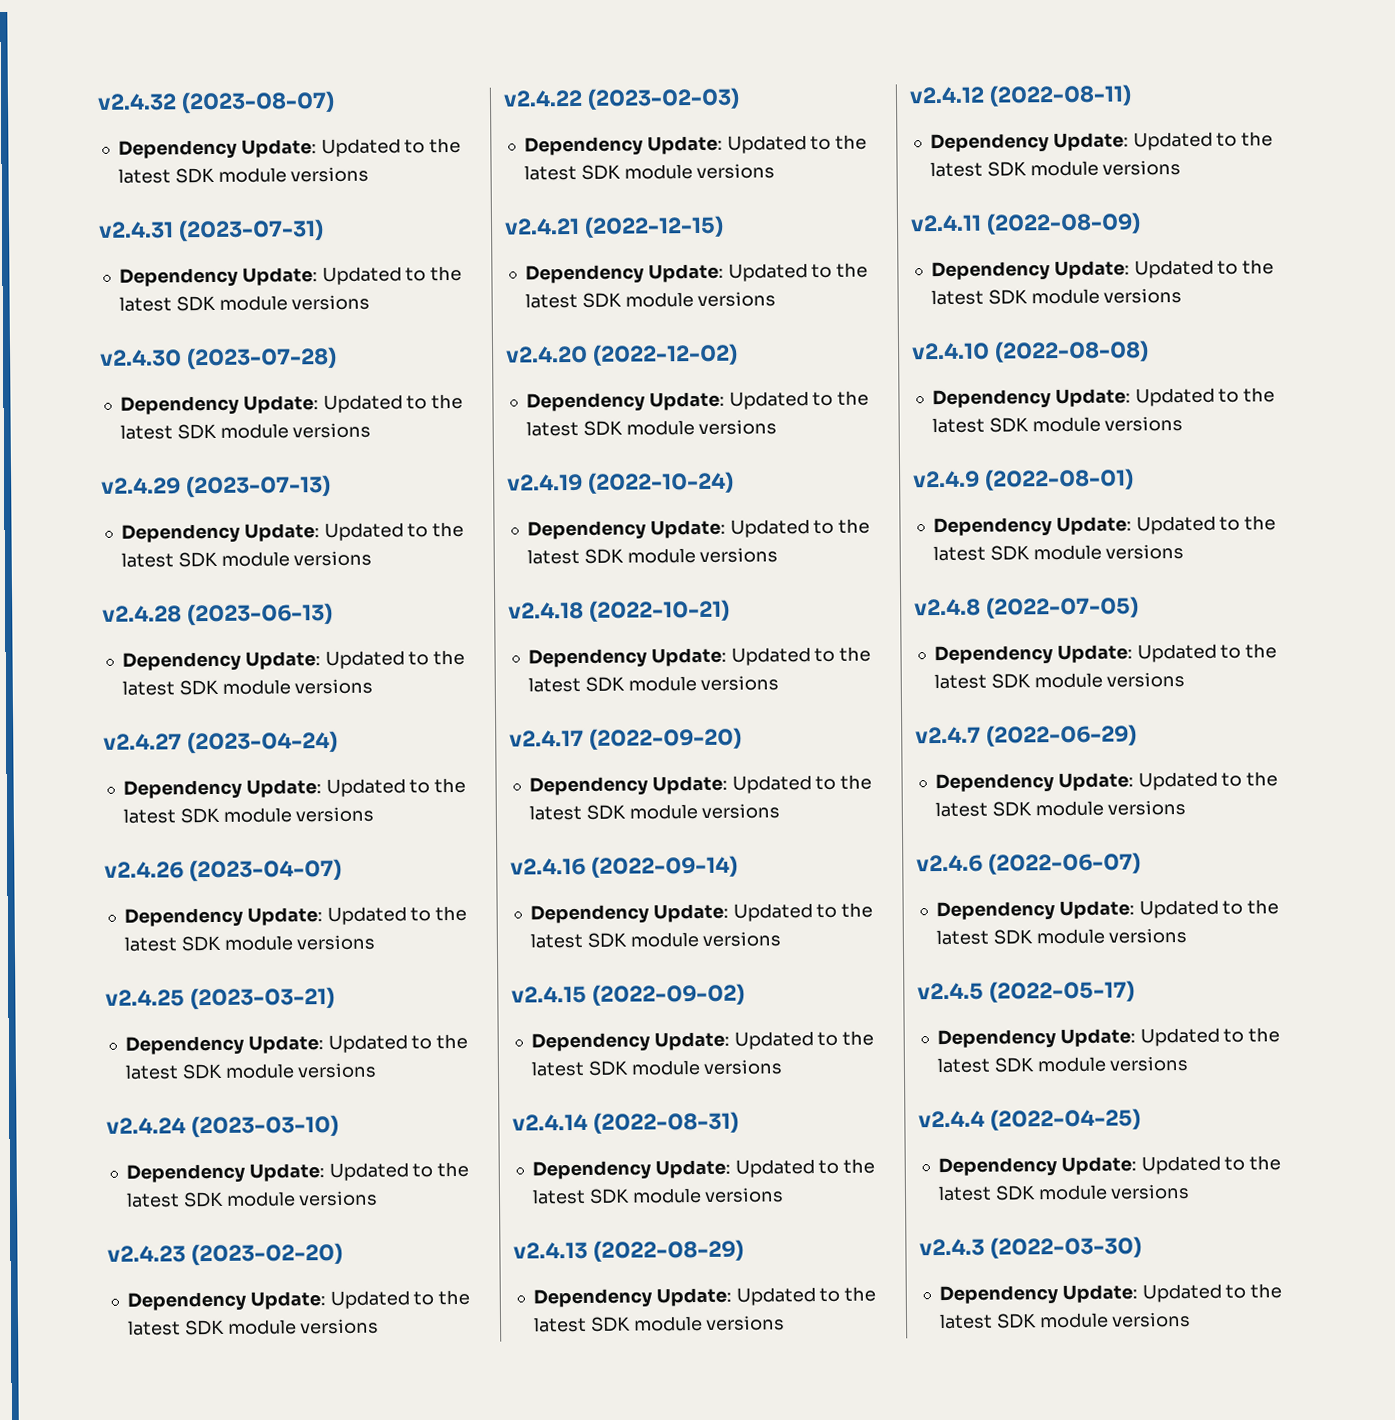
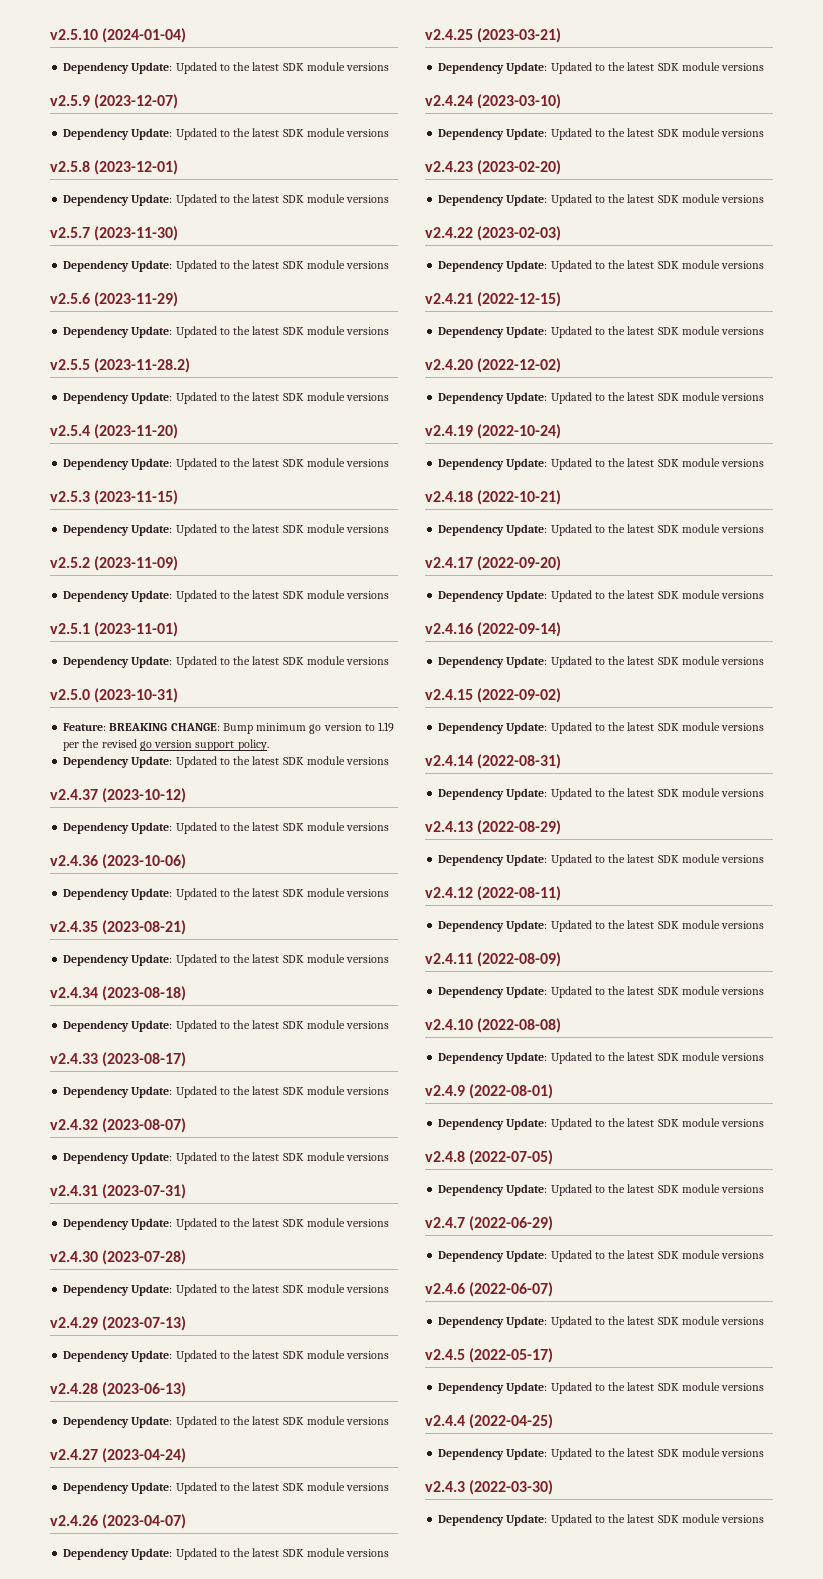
+ v2.5.10 (2024-01-04)
+ Dependency Update: Updated to the latest SDK module versions
+ v2.5.9 (2023-12-07)
+ Dependency Update: Updated to the latest SDK module versions
+ v2.5.8 (2023-12-01)
+ Dependency Update: Updated to the latest SDK module versions
+ v2.5.7 (2023-11-30)
+ Dependency Update: Updated to the latest SDK module versions
+ v2.5.6 (2023-11-29)
+ Dependency Update: Updated to the latest SDK module versions
+ v2.5.5 (2023-11-28.2)
+ Dependency Update: Updated to the latest SDK module versions
+ v2.5.4 (2023-11-20)
+ Dependency Update: Updated to the latest SDK module versions
+ v2.5.3 (2023-11-15)
+ Dependency Update: Updated to the latest SDK module versions
+ v2.5.2 (2023-11-09)
+ Dependency Update: Updated to the latest SDK module versions
+ v2.5.1 (2023-11-01)
+ Dependency Update: Updated to the latest SDK module versions
+ v2.5.0 (2023-10-31)
+ Feature: BREAKING CHANGE: Bump minimum go version to 1.19 per the revised go version support policy.
+ Dependency Update: Updated to the latest SDK module versions
+ v2.4.37 (2023-10-12)
+ Dependency Update: Updated to the latest SDK module versions
+ v2.4.36 (2023-10-06)
+ Dependency Update: Updated to the latest SDK module versions
+ v2.4.35 (2023-08-21)
+ Dependency Update: Updated to the latest SDK module versions
+ v2.4.34 (2023-08-18)
+ Dependency Update: Updated to the latest SDK module versions
+ v2.4.33 (2023-08-17)
+ Dependency Update: Updated to the latest SDK module versions

